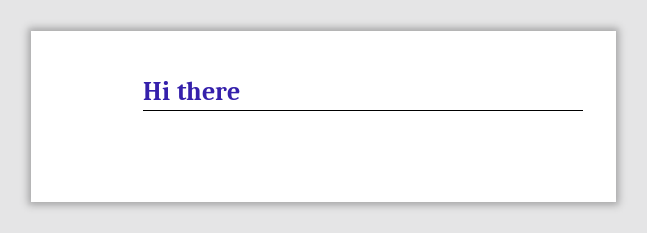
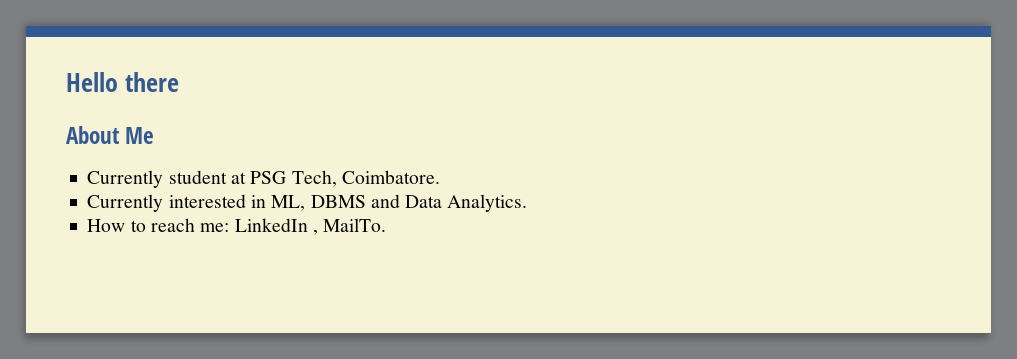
- Hi there
+ Hello there
+ About Me
+ Currently student at PSG Tech, Coimbatore.
+ Currently interested in ML, DBMS and Data Analytics.
+ How to reach me: LinkedIn , MailTo.

